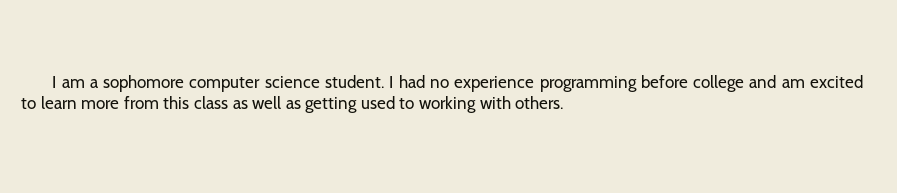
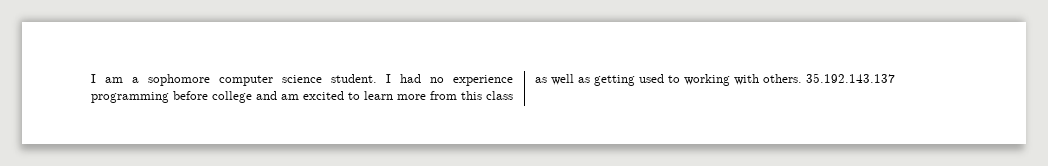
+ 35.192.143.137

